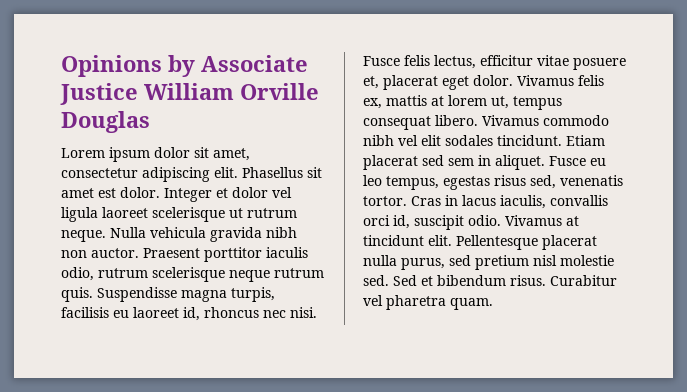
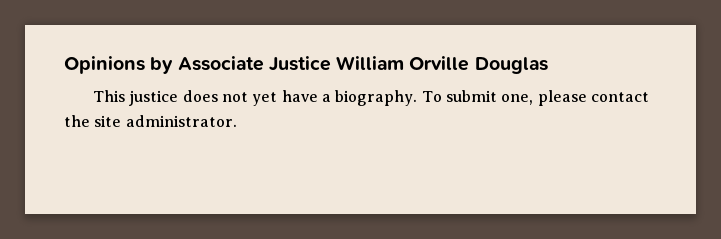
- Lorem ipsum dolor sit amet, consectetur adipiscing elit. Phasellus sit amet est dolor. Integer et dolor vel ligula laoreet scelerisque ut rutrum neque. Nulla vehicula gravida nibh non auctor. Praesent porttitor iaculis odio, rutrum scelerisque neque rutrum quis. Suspendisse magna turpis, facilisis eu laoreet id, rhoncus nec nisi. Fusce felis lectus, efficitur vitae posuere et, placerat eget dolor. Vivamus felis ex, mattis at lorem ut, tempus consequat libero. Vivamus commodo nibh vel elit sodales tincidunt. Etiam placerat sed sem in aliquet. Fusce eu leo tempus, egestas risus sed, venenatis tortor. Cras in lacus iaculis, convallis orci id, suscipit odio. Vivamus at tincidunt elit. Pellentesque placerat nulla purus, sed pretium nisl molestie sed. Sed et bibendum risus. Curabitur vel pharetra quam.
+ This justice does not yet have a biography. To submit one, please contact the site administrator.

